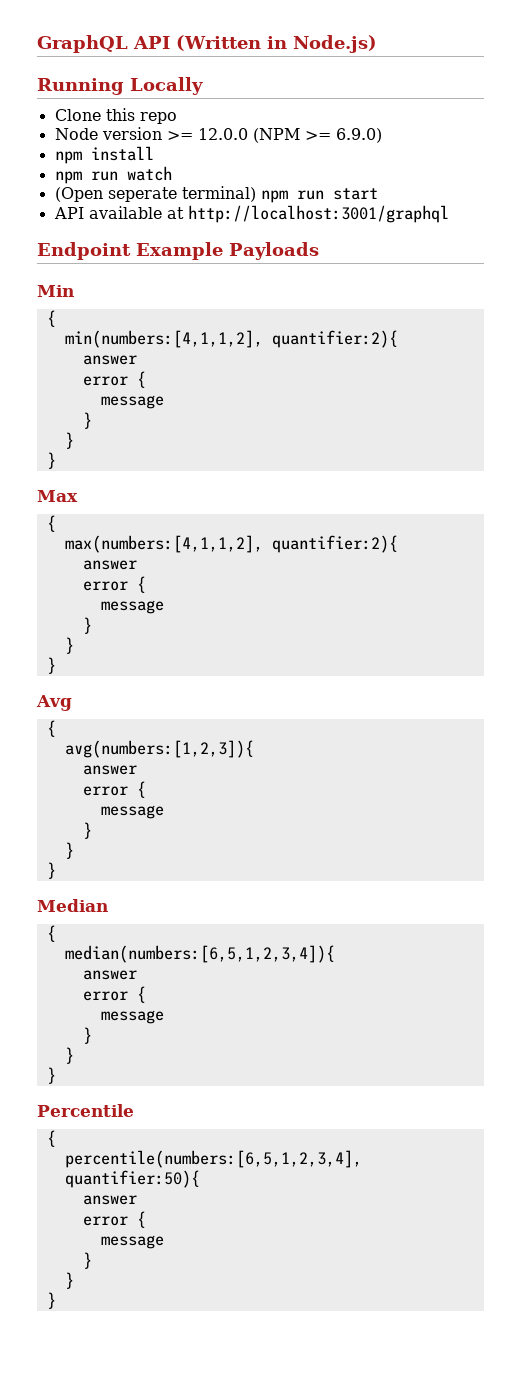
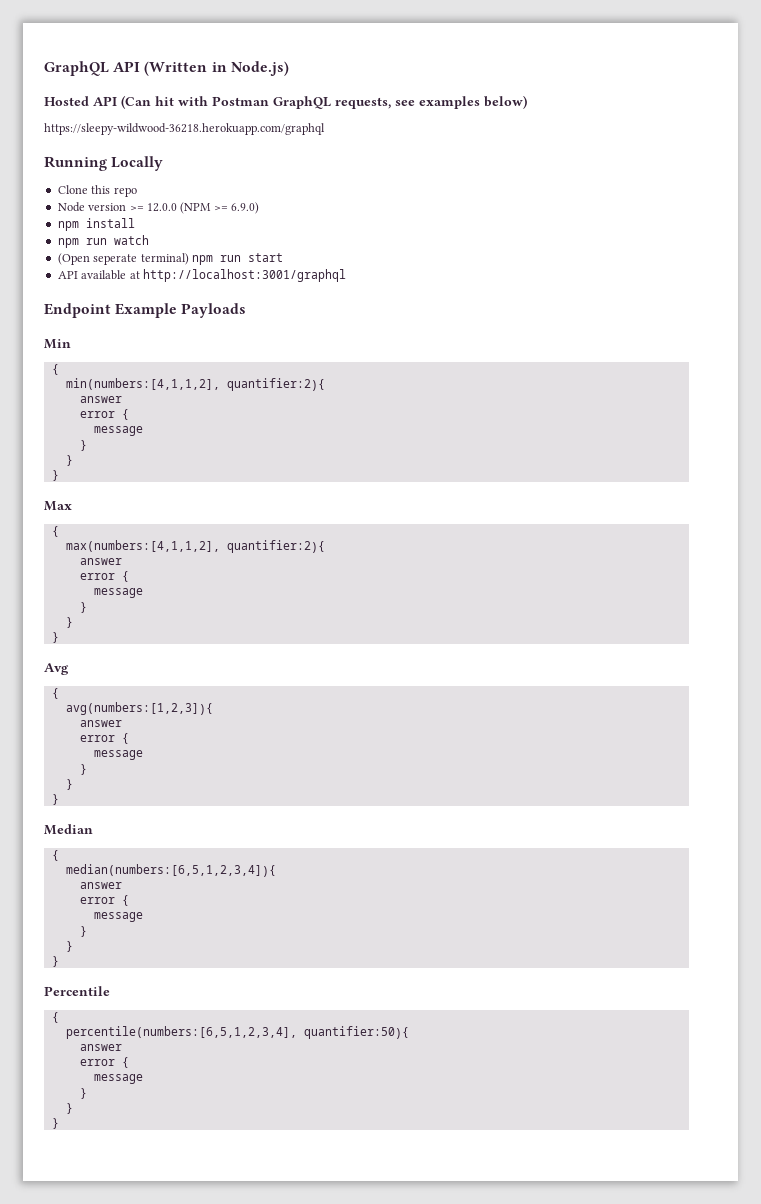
+ Hosted API (Can hit with Postman GraphQL requests, see examples below)
+ https://sleepy-wildwood-36218.herokuapp.com/graphql

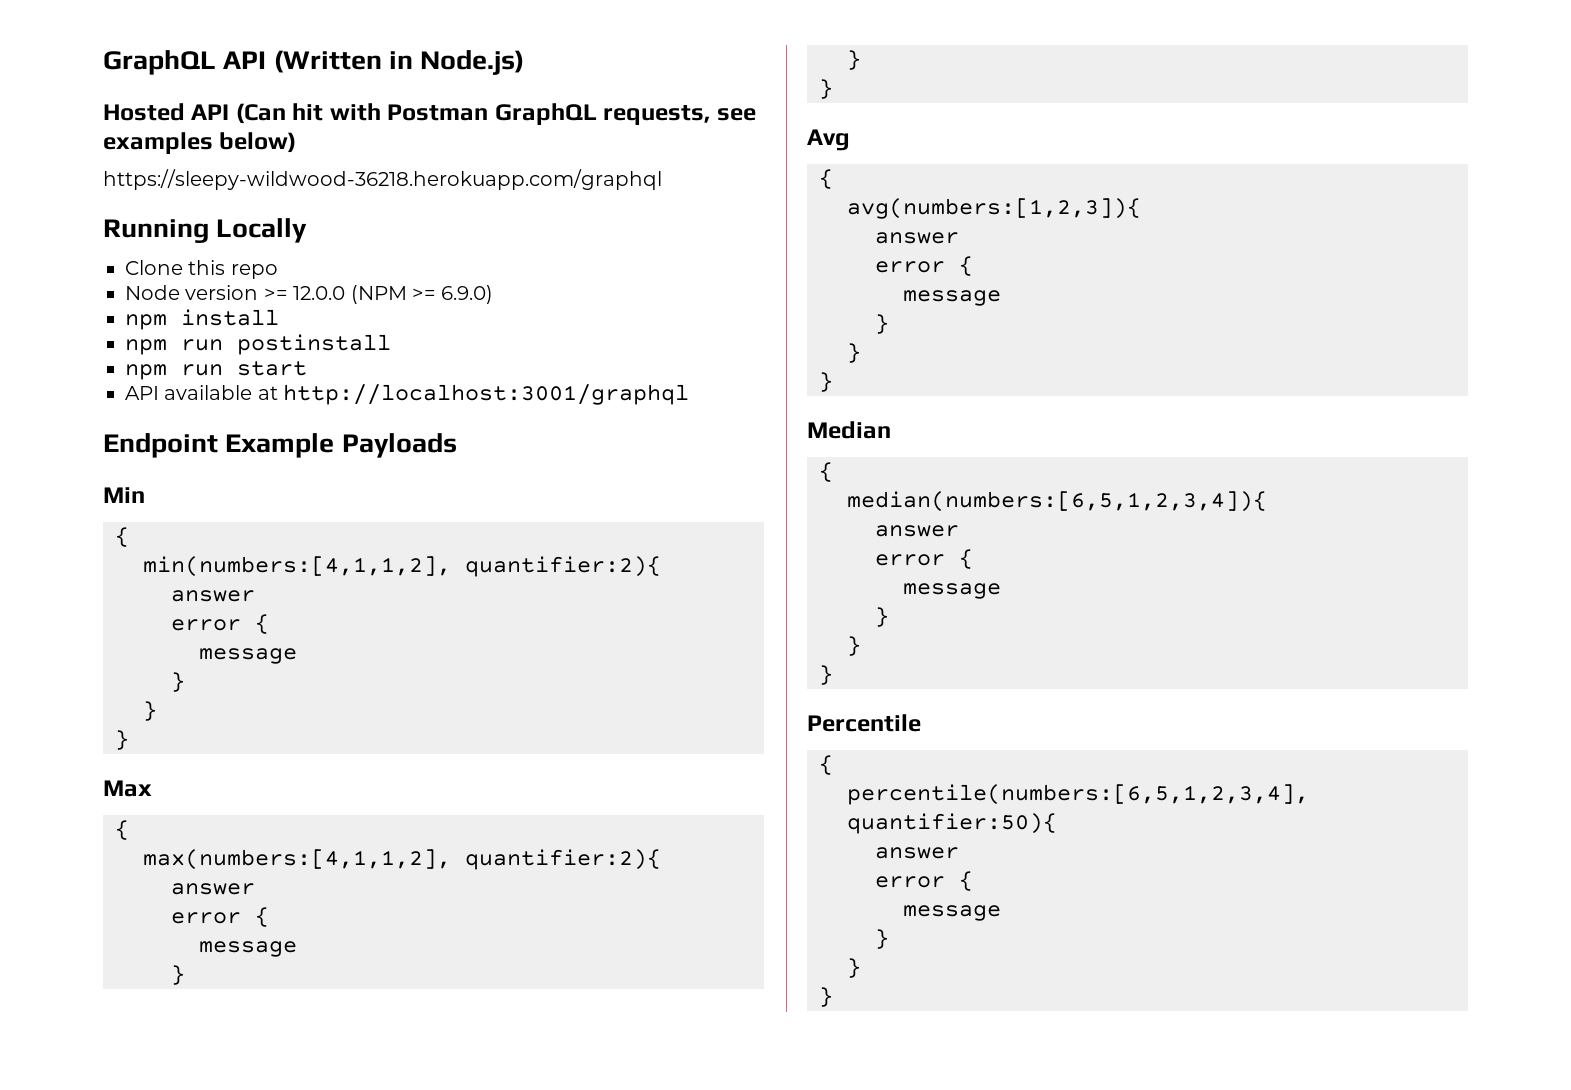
- npm run watch
- (Open seperate terminal) npm run start
+ npm run postinstall
+ npm run start

